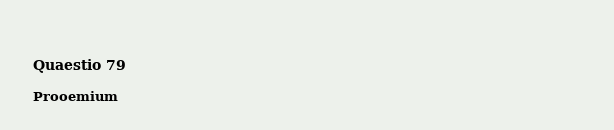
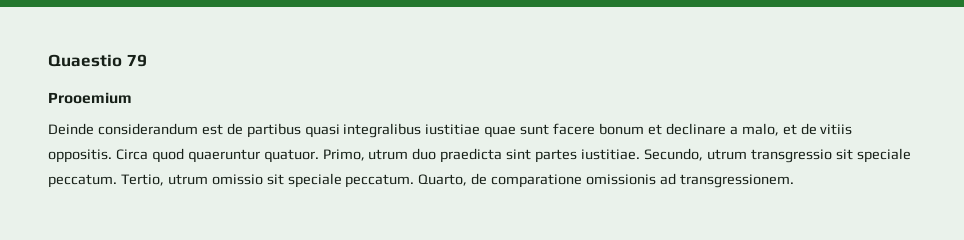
+ Deinde considerandum est de partibus quasi integralibus iustitiae quae sunt facere bonum et declinare a malo, et de vitiis oppositis. Circa quod quaeruntur quatuor. Primo, utrum duo praedicta sint partes iustitiae. Secundo, utrum transgressio sit speciale peccatum. Tertio, utrum omissio sit speciale peccatum. Quarto, de comparatione omissionis ad transgressionem.

